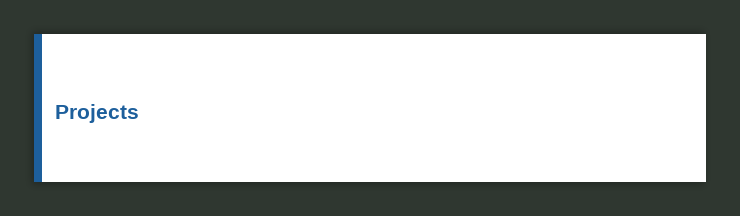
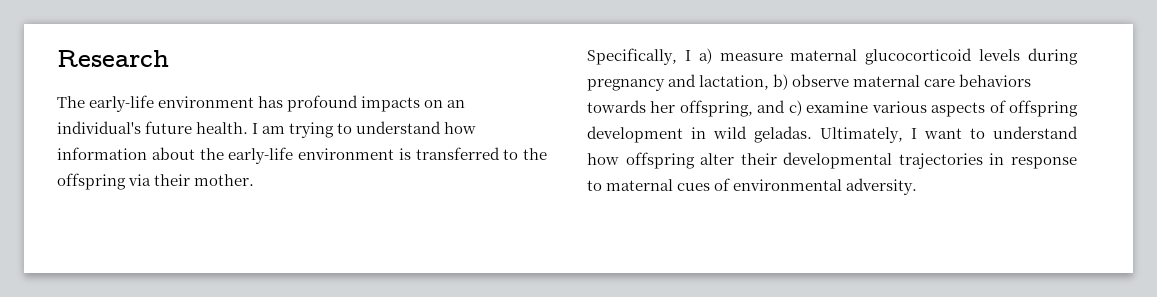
- Projects
+ Research
+ The early-life environment has profound impacts on an individual's future health. I am trying to understand how information about the early-life environment is transferred to the offspring via their mother.
+ Specifically, I a) measure maternal glucocorticoid levels during pregnancy and lactation, b) observe maternal care behaviors towards her offspring, and c) examine various aspects of offspring development in wild geladas. Ultimately, I want to understand how offspring alter their developmental trajectories in response to maternal cues of environmental adversity.

